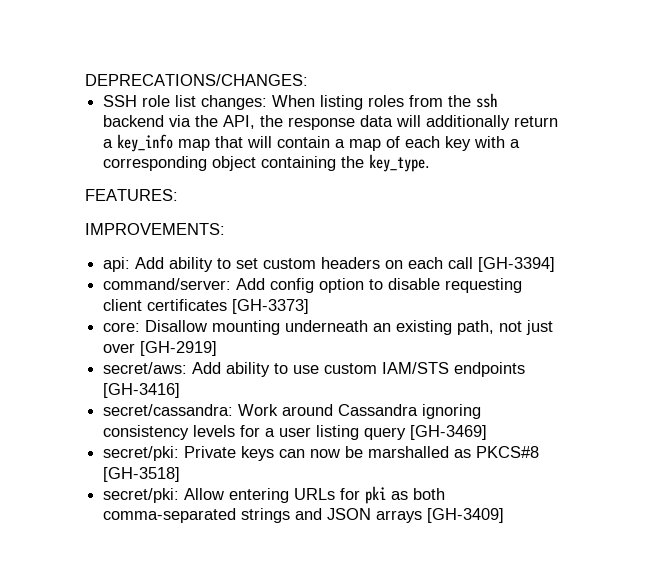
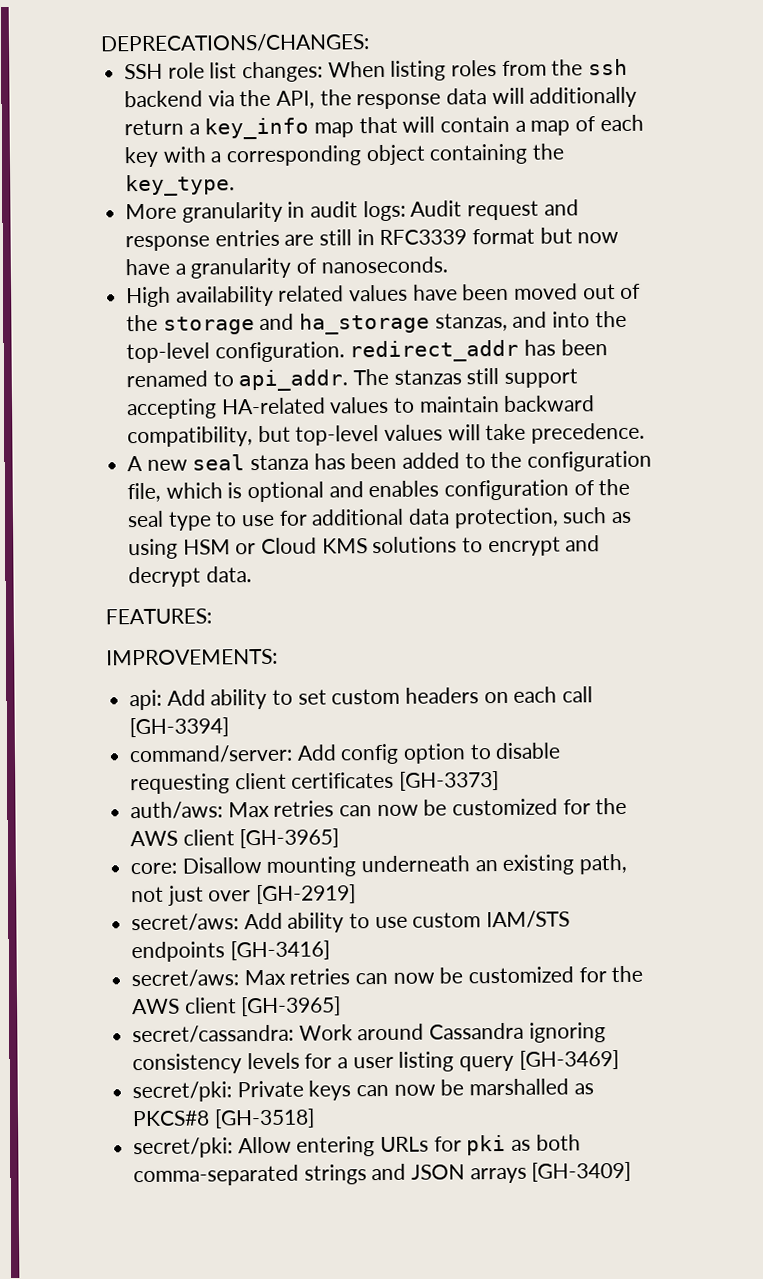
+ More granularity in audit logs: Audit request and response entries are still in RFC3339 format but now have a granularity of nanoseconds.
+ High availability related values have been moved out of the storage and ha_storage stanzas, and into the top-level configuration. redirect_addr has been renamed to api_addr. The stanzas still support accepting HA-related values to maintain backward compatibility, but top-level values will take precedence.
+ A new seal stanza has been added to the configuration file, which is optional and enables configuration of the seal type to use for additional data protection, such as using HSM or Cloud KMS solutions to encrypt and decrypt data.
+ auth/aws: Max retries can now be customized for the AWS client [GH-3965]
+ secret/aws: Max retries can now be customized for the AWS client [GH-3965]

